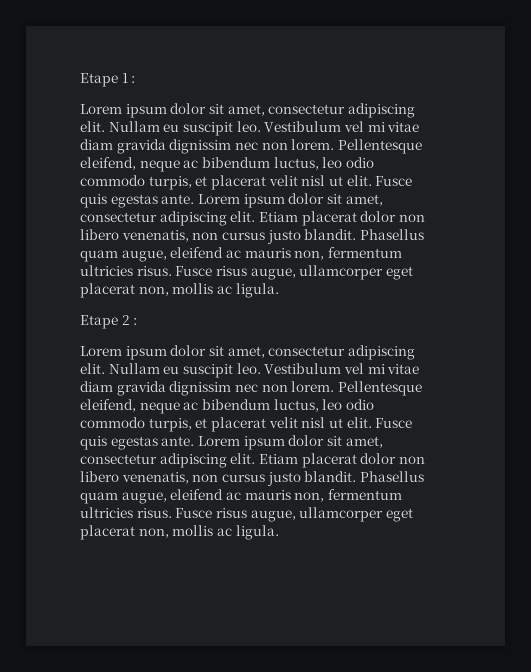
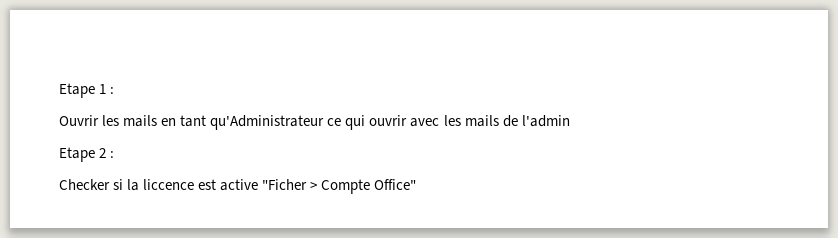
  Etape 1 :
- Lorem ipsum dolor sit amet, consectetur adipiscing elit. Nullam eu suscipit leo. Vestibulum vel mi vitae diam gravida dignissim nec non lorem. Pellentesque eleifend, neque ac bibendum luctus, leo odio commodo turpis, et placerat velit nisl ut elit. Fusce quis egestas ante. Lorem ipsum dolor sit amet, consectetur adipiscing elit. Etiam placerat dolor non libero venenatis, non cursus justo blandit. Phasellus quam augue, eleifend ac mauris non, fermentum ultricies risus. Fusce risus augue, ullamcorper eget placerat non, mollis ac ligula.
+ Ouvrir les mails en tant qu'Administrateur ce qui ouvrir avec les mails de l'admin
  Etape 2 :
- Lorem ipsum dolor sit amet, consectetur adipiscing elit. Nullam eu suscipit leo. Vestibulum vel mi vitae diam gravida dignissim nec non lorem. Pellentesque eleifend, neque ac bibendum luctus, leo odio commodo turpis, et placerat velit nisl ut elit. Fusce quis egestas ante. Lorem ipsum dolor sit amet, consectetur adipiscing elit. Etiam placerat dolor non libero venenatis, non cursus justo blandit. Phasellus quam augue, eleifend ac mauris non, fermentum ultricies risus. Fusce risus augue, ullamcorper eget placerat non, mollis ac ligula.
+ Checker si la liccence est active "Ficher > Compte Office"

